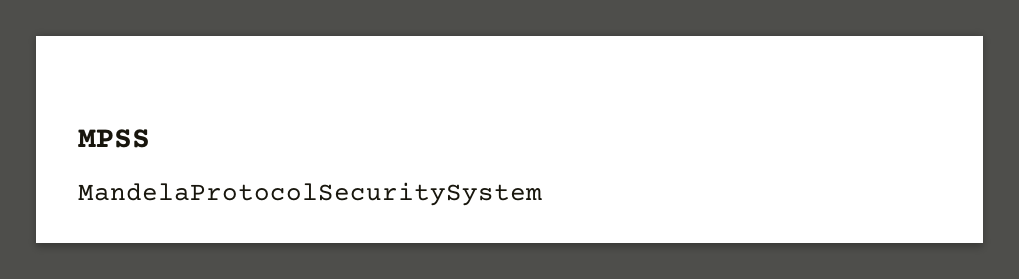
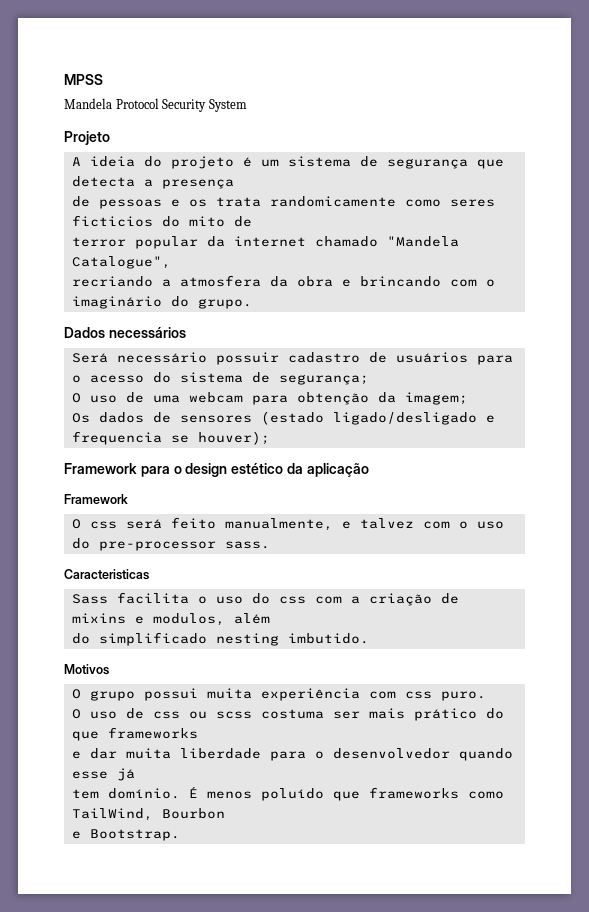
- MandelaProtocolSecuritySystem
+ Mandela Protocol Security System
+ Projeto
+ A ideia do projeto é um sistema de segurança que detecta a presença
+ de pessoas e os trata randomicamente como seres ficticios do mito de
+ terror popular da internet chamado "Mandela Catalogue",
+ recriando a atmosfera da obra e brincando com o imaginário do grupo.
+ Dados necessários
+ Será necessário possuir cadastro de usuários para o acesso do sistema de segurança;
+ O uso de uma webcam para obtenção da imagem;
+ Os dados de sensores (estado ligado/desligado e frequencia se houver);
+ Framework para o design estético da aplicação
+ Framework
+ O css será feito manualmente, e talvez com o uso do pre-processor sass.
+ Caracteristicas
+ Sass facilita o uso do css com a criação de mixins e modulos, além
+ do simplificado nesting imbutido.
+ Motivos
+ O grupo possui muita experiência com css puro.
+ O uso de css ou scss costuma ser mais prático do que frameworks
+ e dar muita liberdade para o desenvolvedor quando esse já
+ tem domínio. É menos poluído que frameworks como TailWind, Bourbon
+ e Bootstrap.

